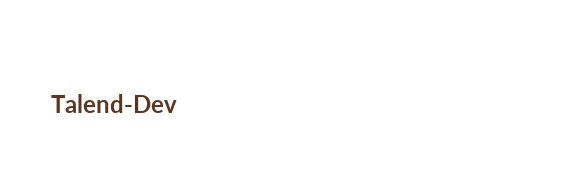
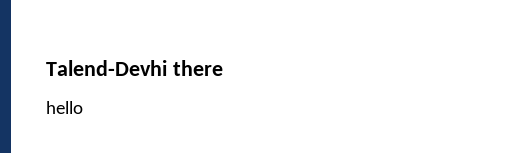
- Talend-Dev
+ Talend-Devhi there
+ hello

